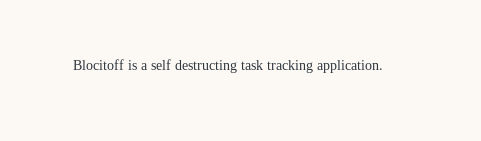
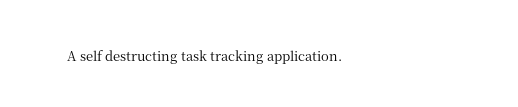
- Blocitoff is a self destructing task tracking application.
+ A self destructing task tracking application.

